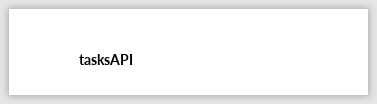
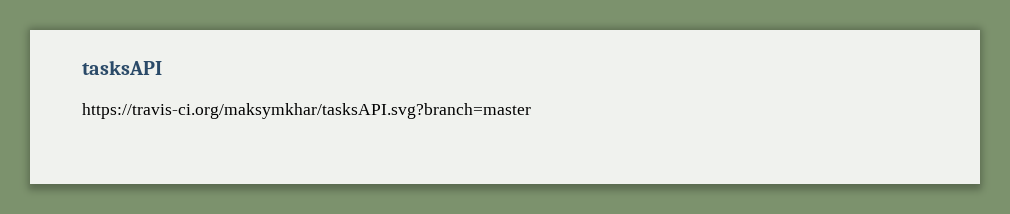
+ https://travis-ci.org/maksymkhar/tasksAPI.svg?branch=master

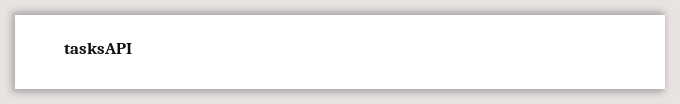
- https://travis-ci.org/maksymkhar/tasksAPI.svg?branch=master

